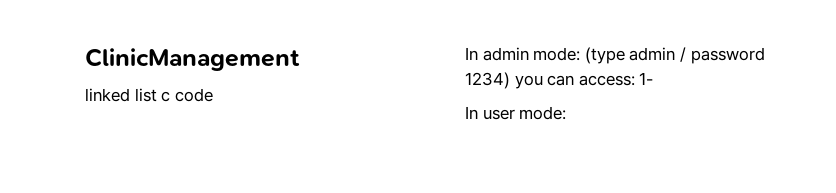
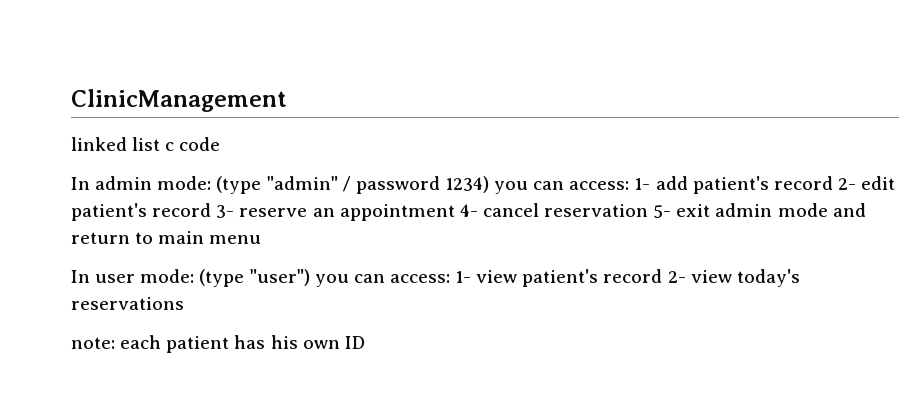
- In admin mode: (type admin / password 1234) you can access: 1-
- In user mode:
+ In admin mode: (type "admin" / password 1234) you can access: 1- add patient's record 2- edit patient's record 3- reserve an appointment 4- cancel reservation 5- exit admin mode and return to main menu
+ In user mode: (type "user") you can access: 1- view patient's record 2- view today's reservations
+ note: each patient has his own ID

